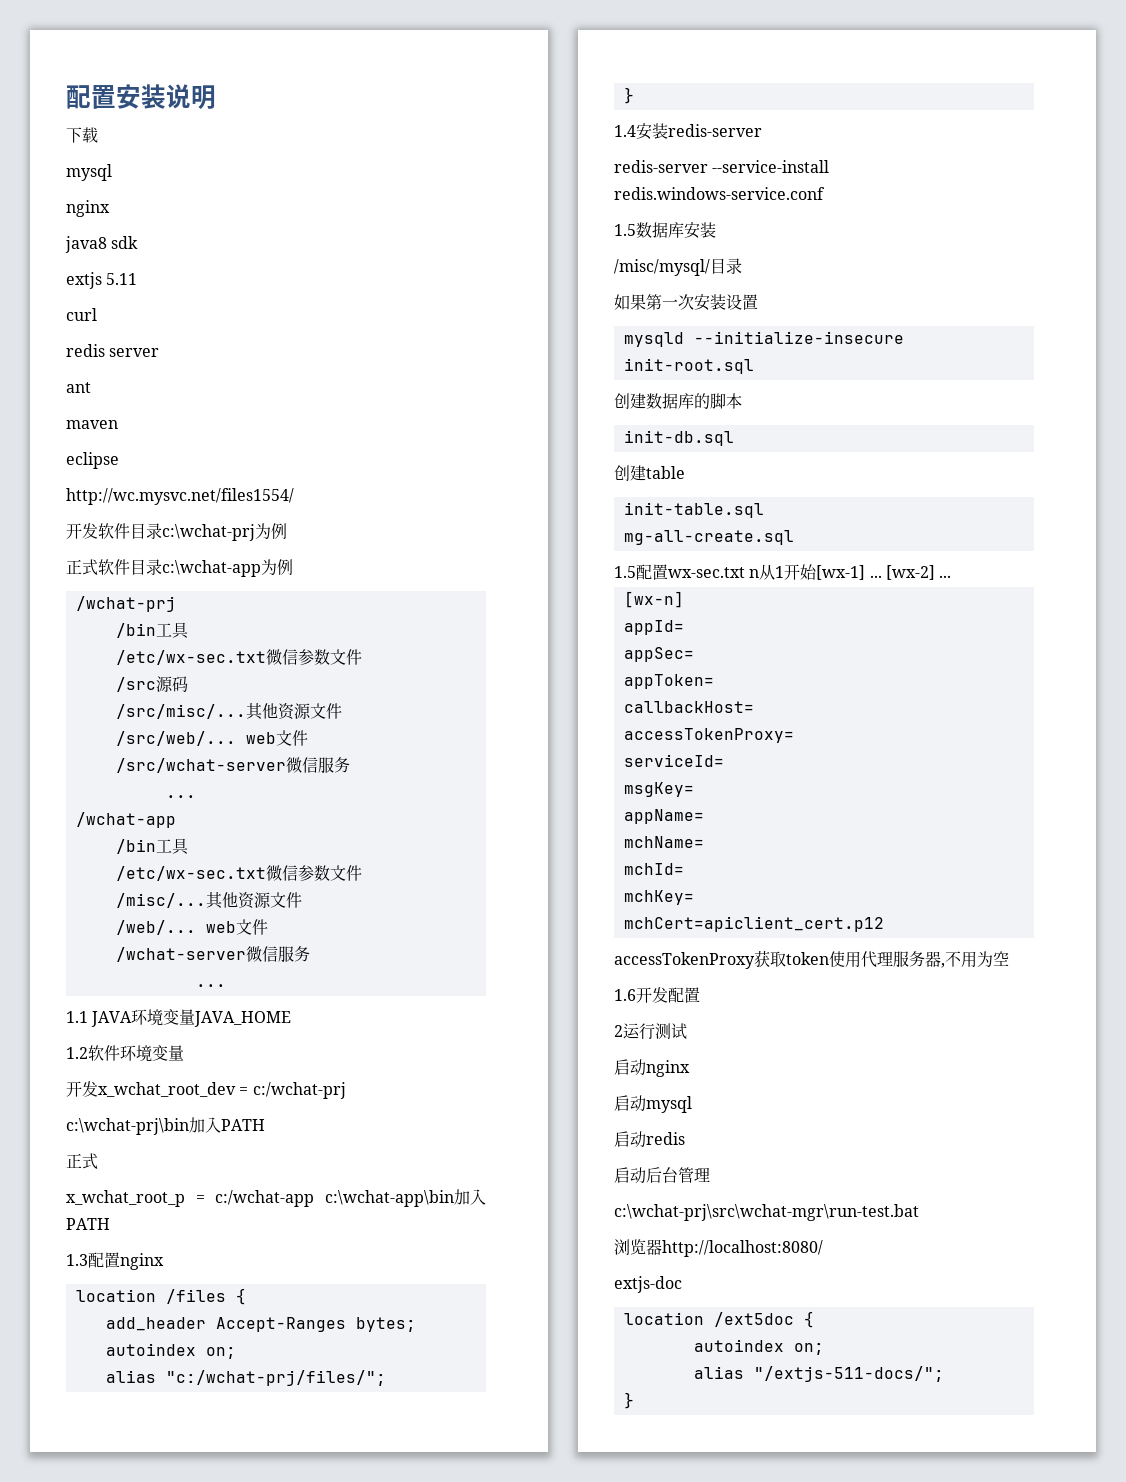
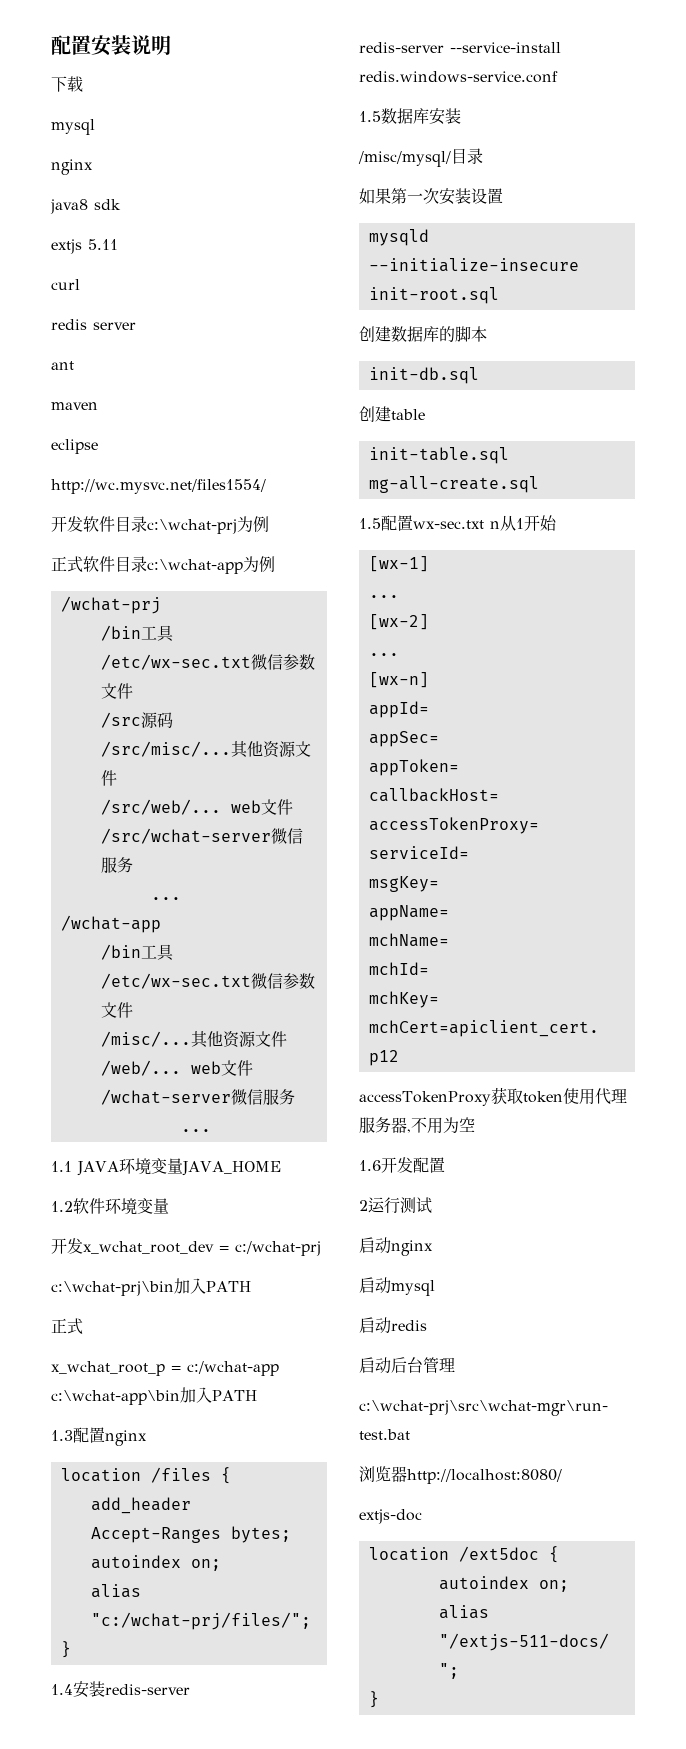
- 1.5配置wx-sec.txt n从1开始[wx-1] ... [wx-2] ...
+ 1.5配置wx-sec.txt n从1开始
+ [wx-1]
+ ...
+ [wx-2]
+ ...

